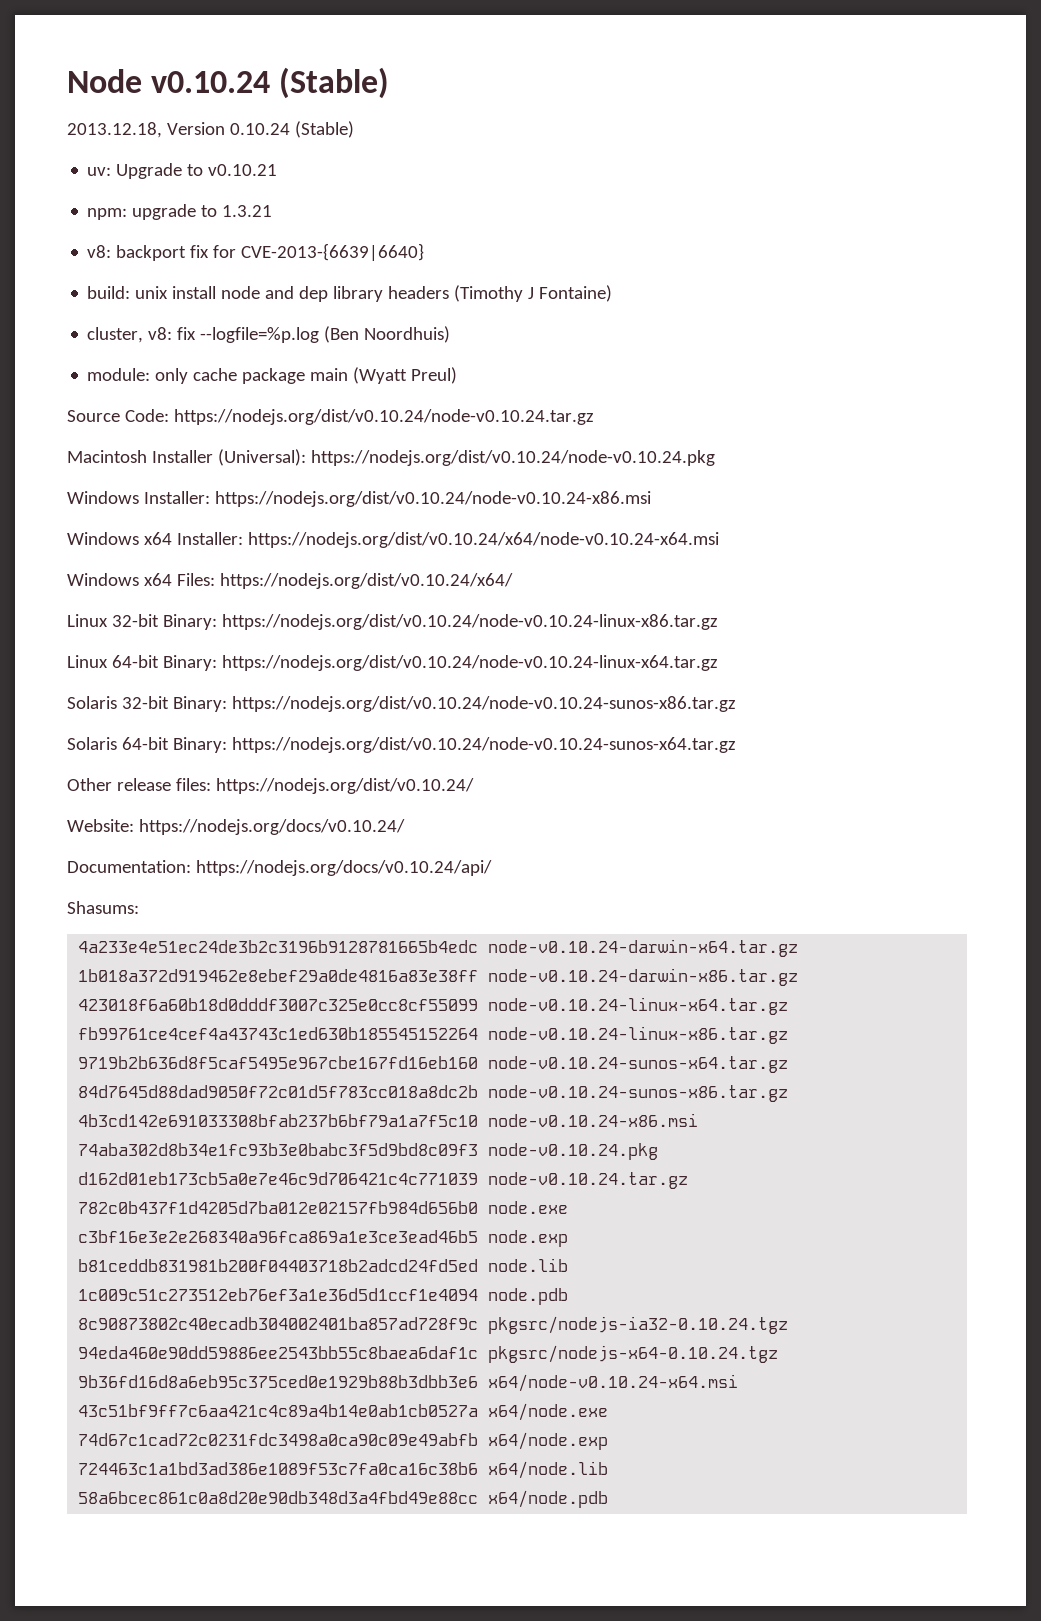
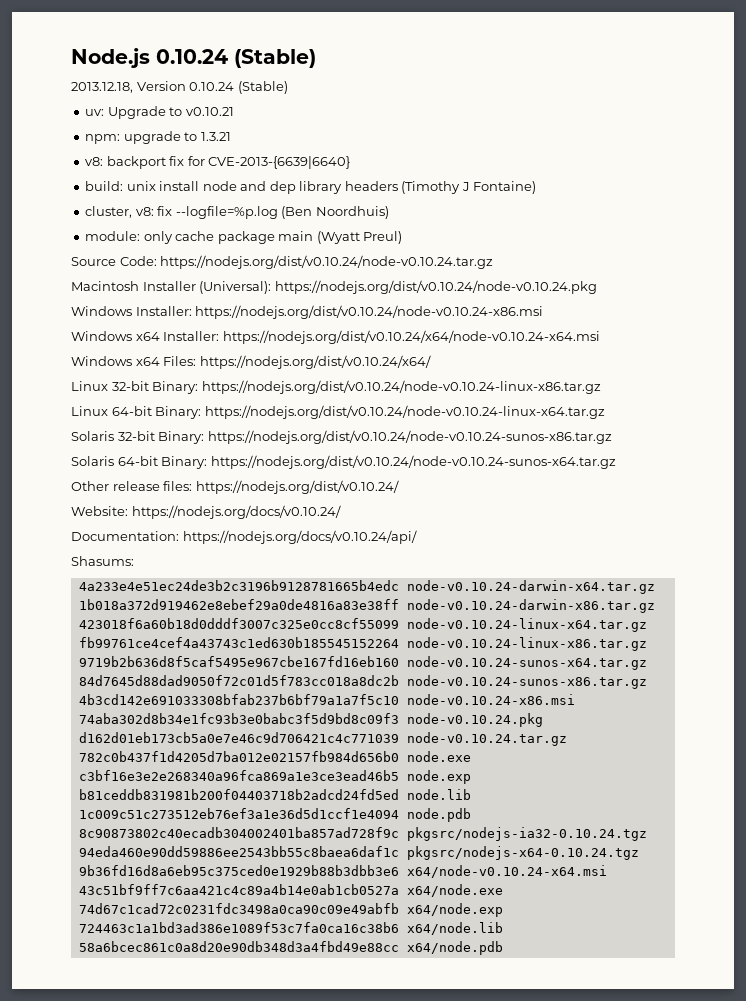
- Node v0.10.24 (Stable)
+ Node.js 0.10.24 (Stable)

